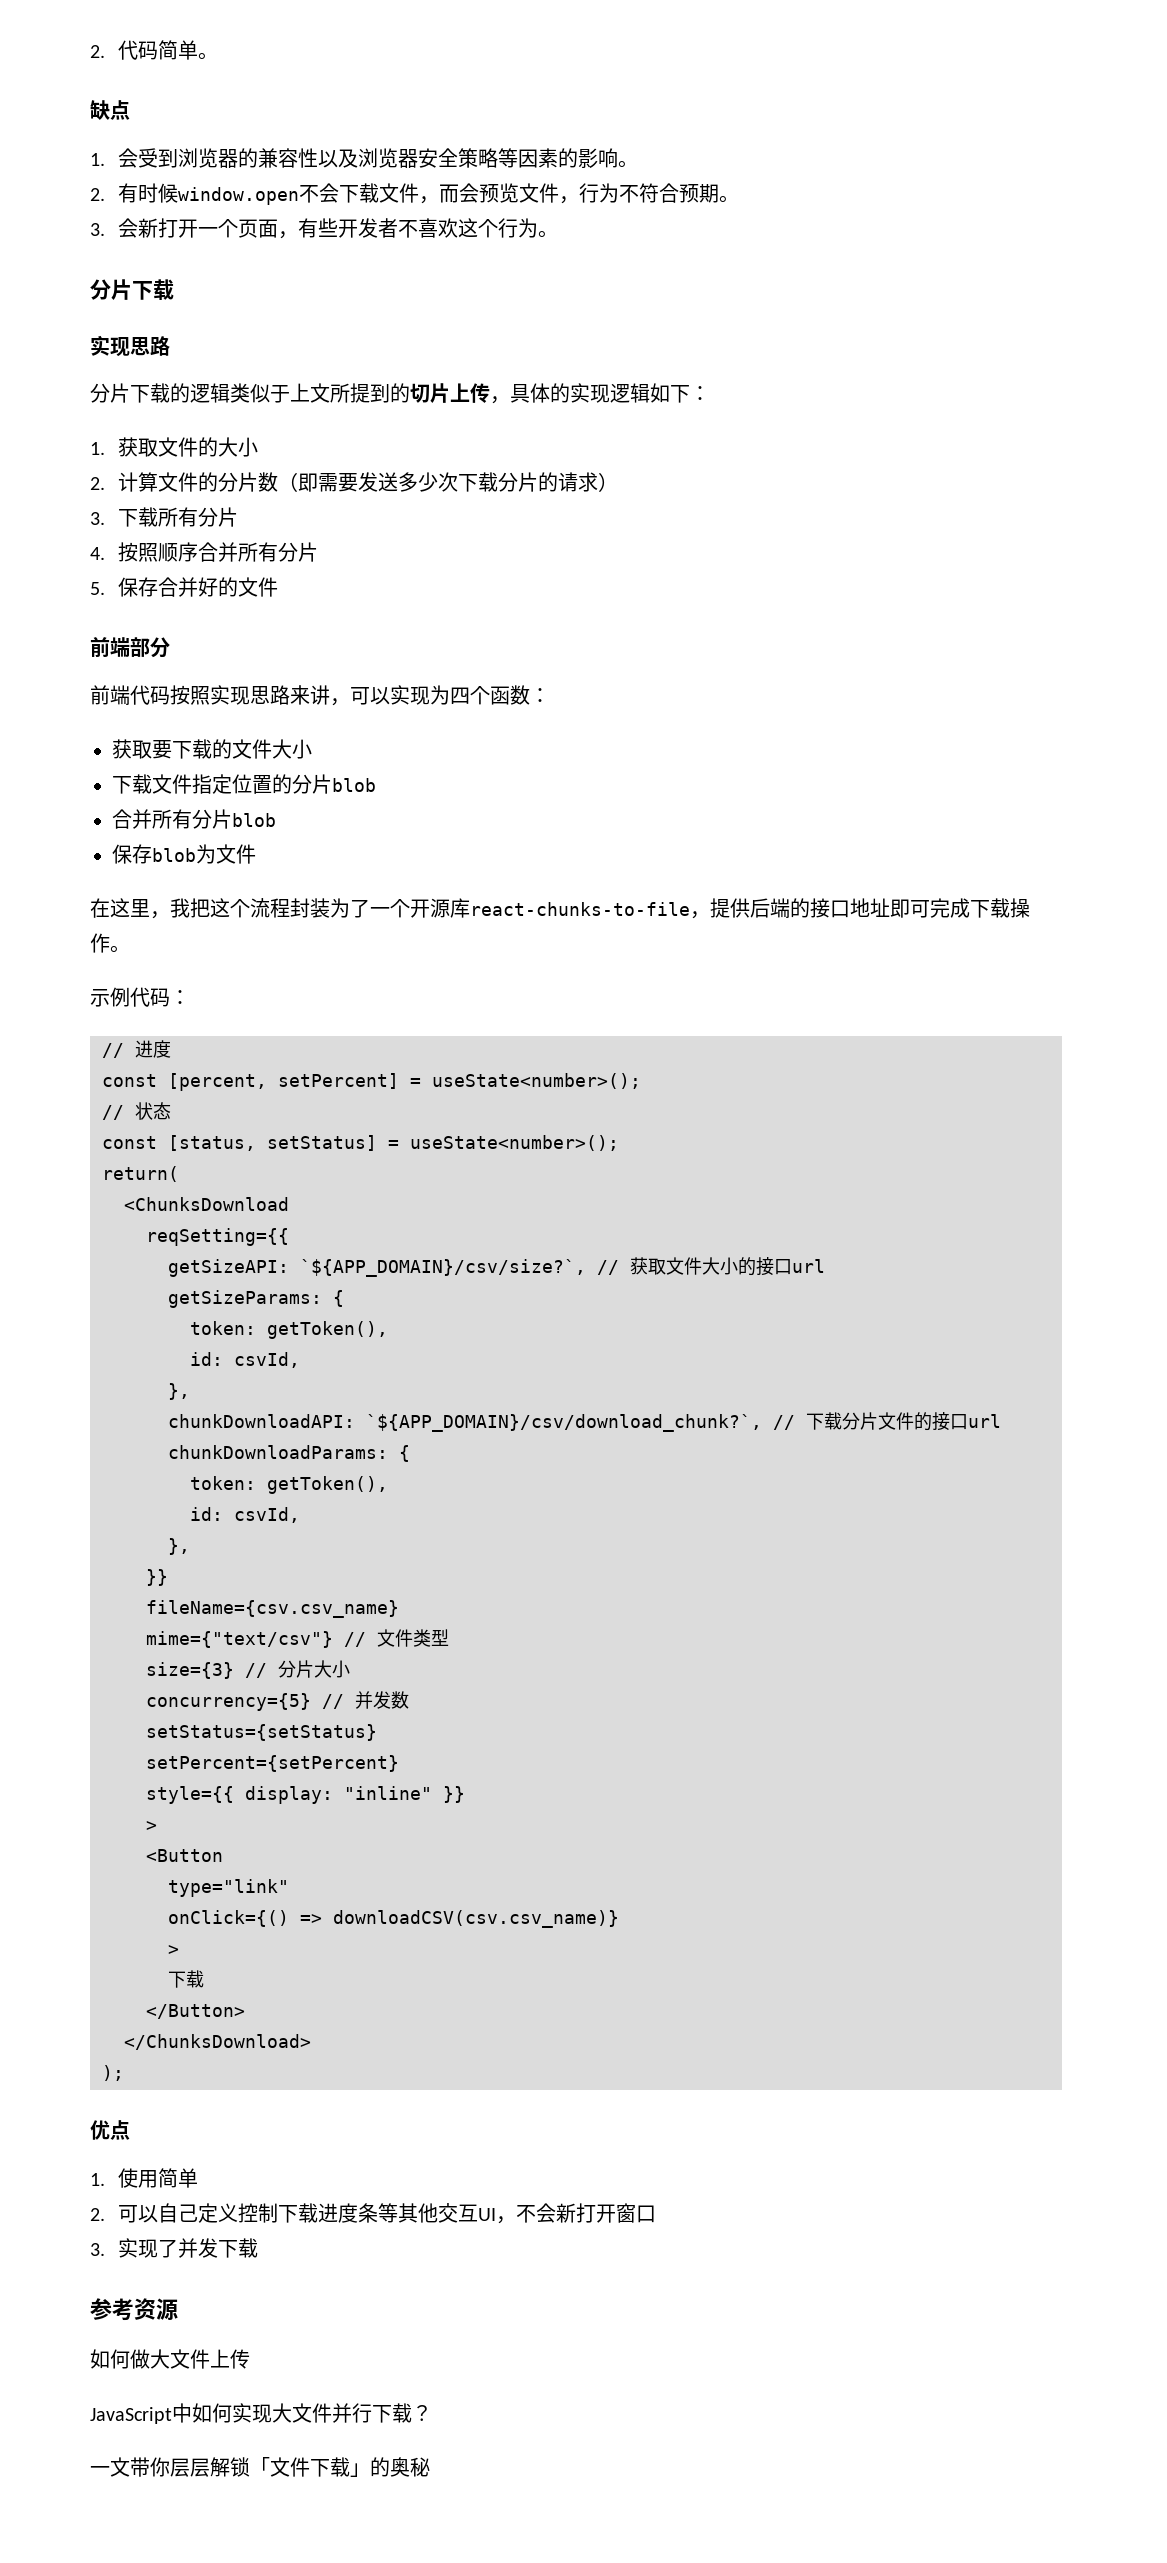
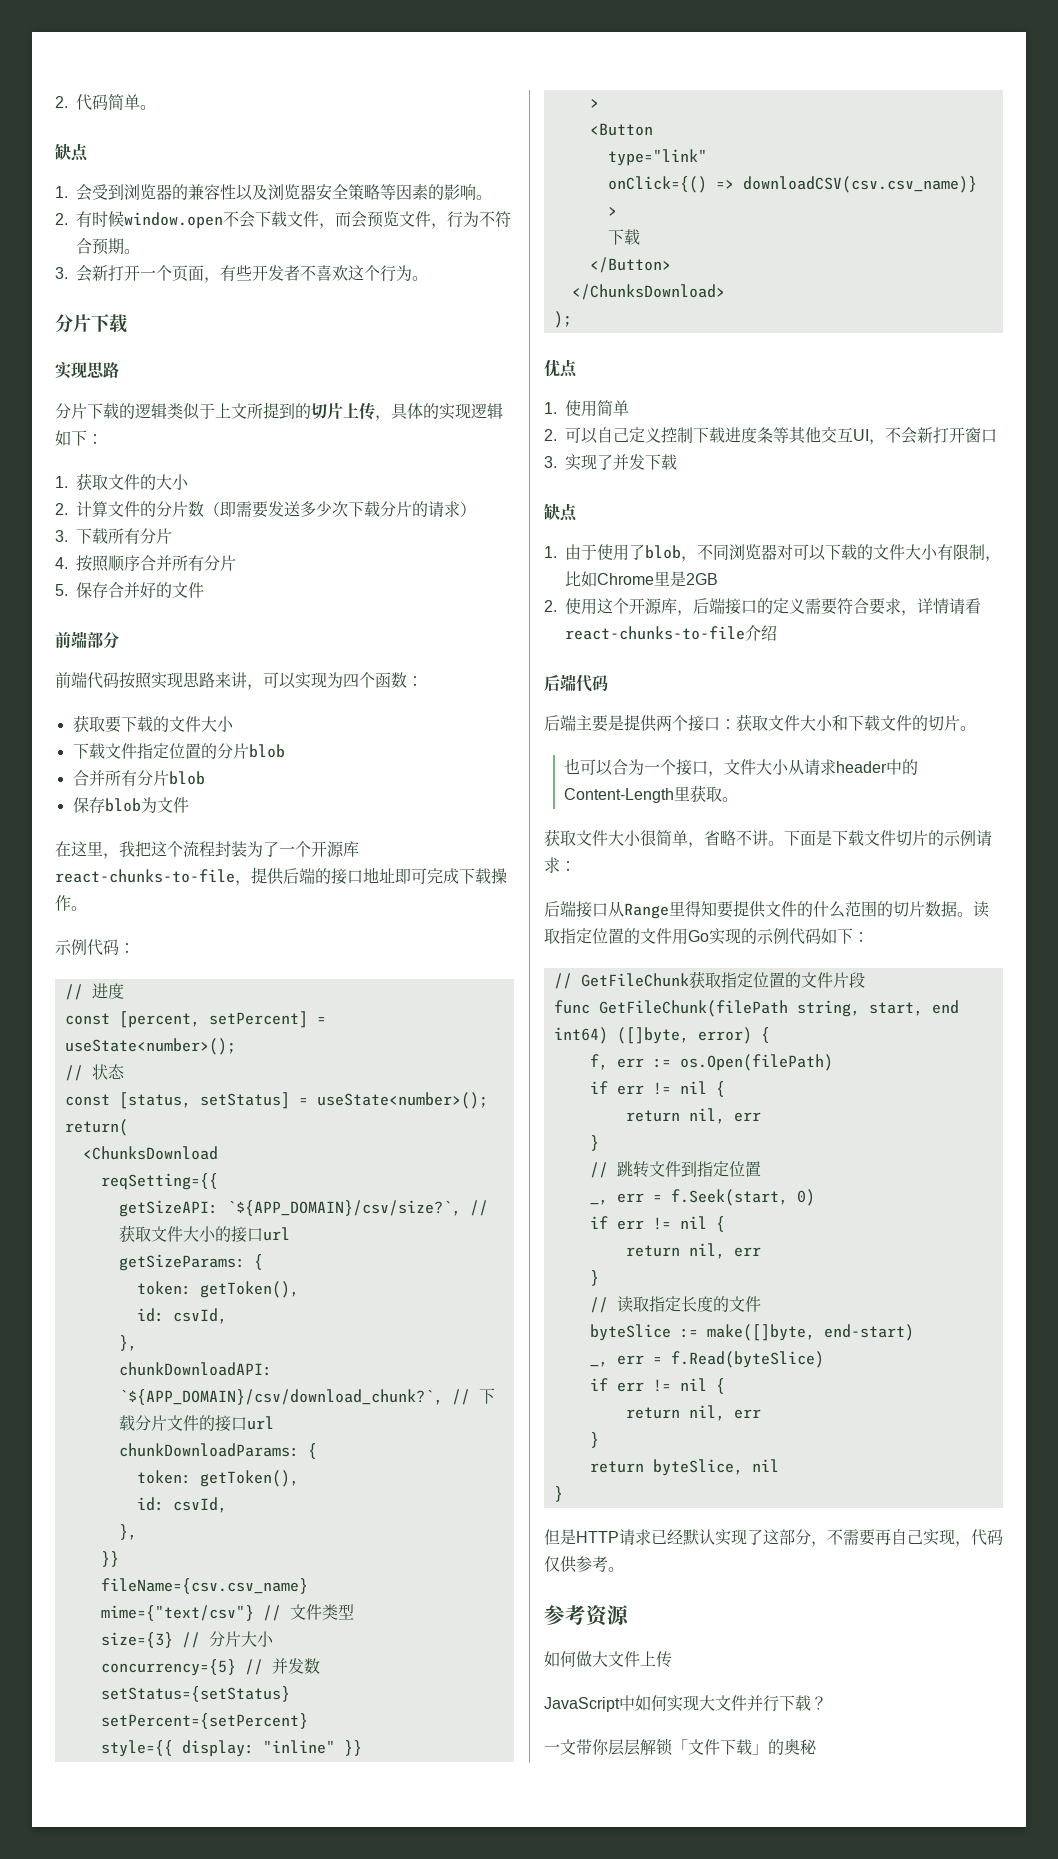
  3.实现了并发下载
+ 缺点
+ 1.由于使用了blob，不同浏览器对可以下载的文件大小有限制，比如Chrome里是2GB
+ 2.使用这个开源库，后端接口的定义需要符合要求，详情请看react-chunks-to-file介绍
+ 后端代码
+ 后端主要是提供两个接口：获取文件大小和下载文件的切片。
+ 也可以合为一个接口，文件大小从请求header中的Content-Length里获取。
+ 获取文件大小很简单，省略不讲。下面是下载文件切片的示例请求：
+ 后端接口从Range里得知要提供文件的什么范围的切片数据。读取指定位置的文件用Go实现的示例代码如下：
+ // GetFileChunk获取指定位置的文件片段
+ func GetFileChunk(filePath string, start, end int64) ([]byte, error) {
+ f, err := os.Open(filePath)
+ if err != nil {
+ return nil, err
+ }
+ // 跳转文件到指定位置
+ _, err = f.Seek(start, 0)
+ if err != nil {
+ return nil, err
+ }
+ // 读取指定长度的文件
+ byteSlice := make([]byte, end-start)
+ _, err = f.Read(byteSlice)
+ if err != nil {
+ return nil, err
+ }
+ return byteSlice, nil
+ }
+ 但是HTTP请求已经默认实现了这部分，不需要再自己实现，代码仅供参考。

